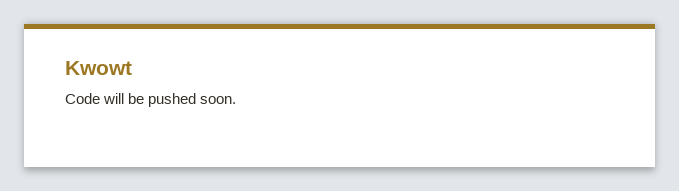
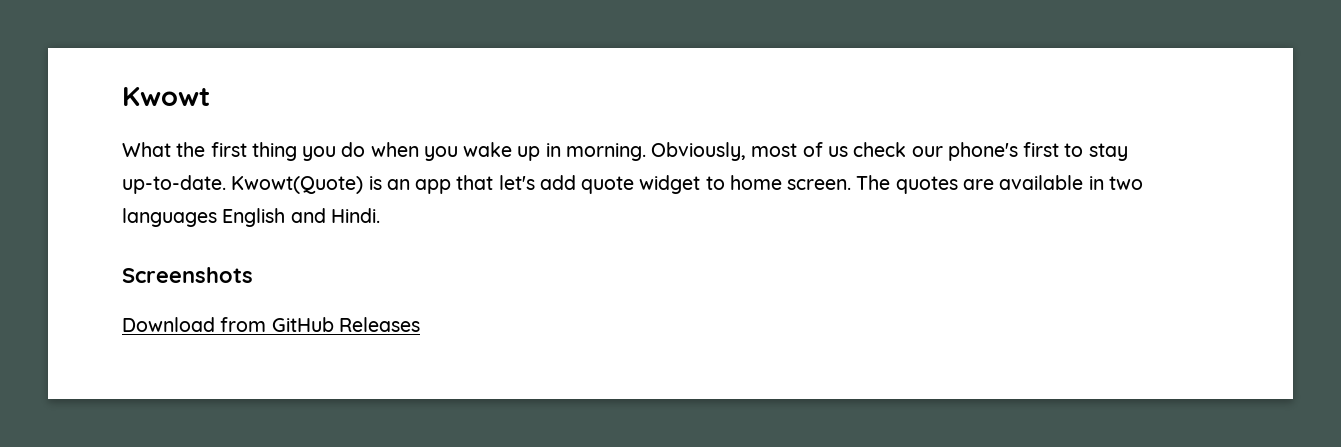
- Code will be pushed soon.
+ What the first thing you do when you wake up in morning. Obviously, most of us check our phone's first to stay up-to-date. Kwowt(Quote) is an app that let's add quote widget to home screen. The quotes are available in two languages English and Hindi.
+ Screenshots
+ Download from GitHub Releases

